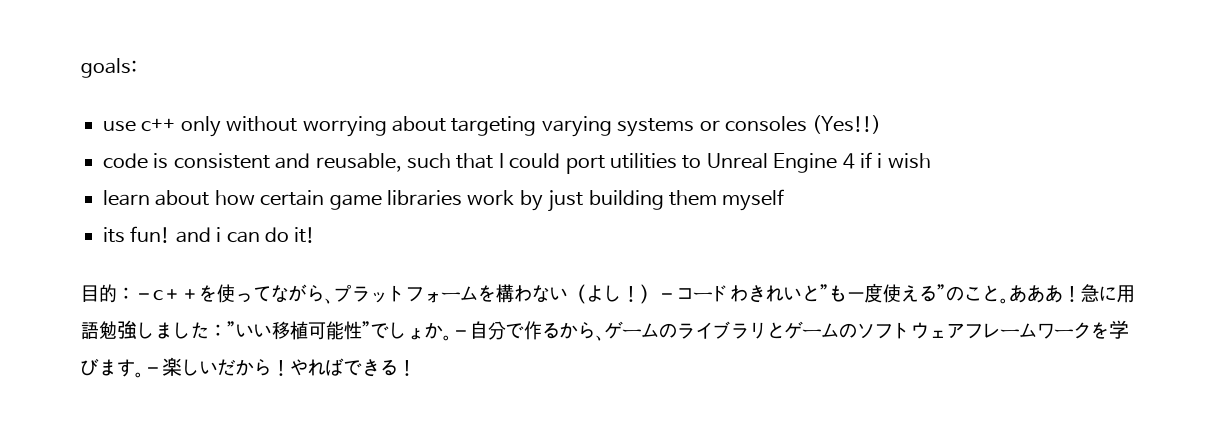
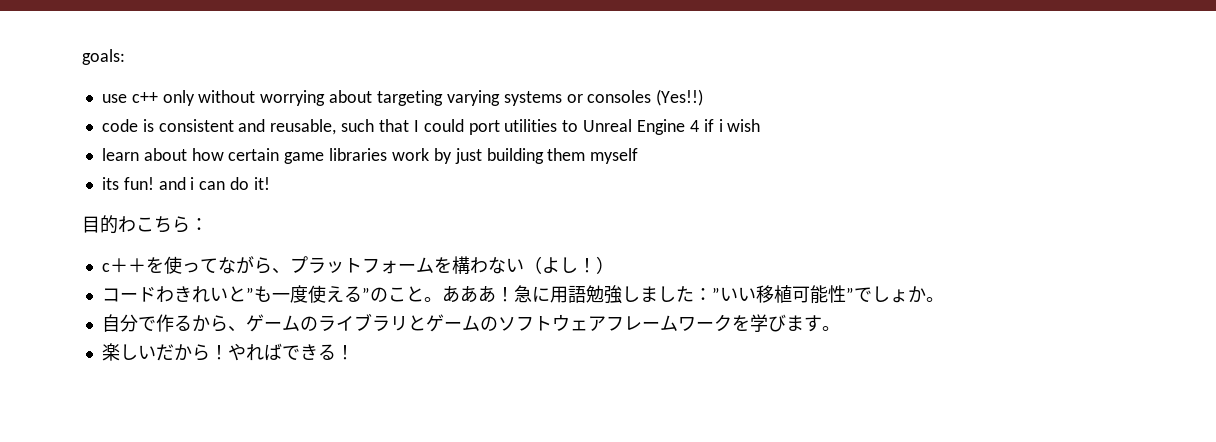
- 目的：－c＋＋を使ってながら、プラットフォームを構わない（よし！）－コードわきれいと”も一度使える”のこと。
+ 目的わこちら：
+ c＋＋を使ってながら、プラットフォームを構わない（よし！）
+ コードわきれいと”も一度使える”のこと。
- 急に用語勉強しました：”いい移植可能性”でしょか。－自分で作るから、ゲームのライブラリとゲームのソフトウェアフレームワークを学びます。－楽しいだから！
+ 急に用語勉強しました：”いい移植可能性”でしょか。
+ 自分で作るから、ゲームのライブラリとゲームのソフトウェアフレームワークを学びます。
+ 楽しいだから！

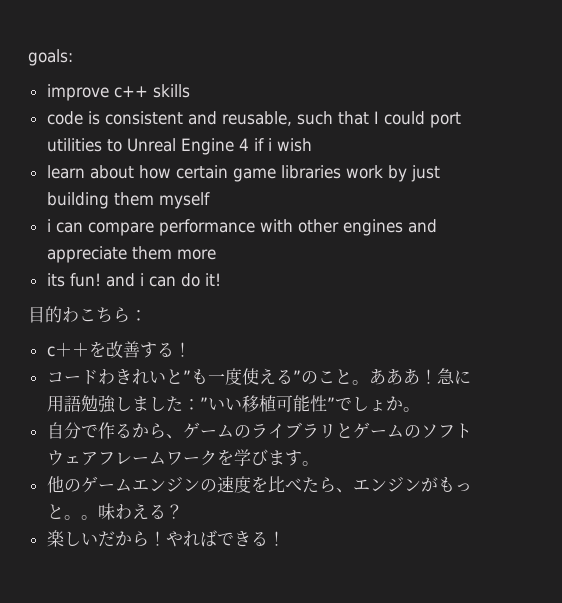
- use c++ only without worrying about targeting varying systems or consoles (Yes!!)
+ improve c++ skills
+ i can compare performance with other engines and appreciate them more
- c＋＋を使ってながら、プラットフォームを構わない（よし！）
+ c＋＋を改善する！
+ 他のゲームエンジンの速度を比べたら、エンジンがもっと。。味わえる？

